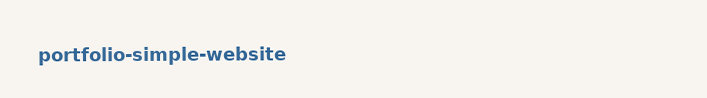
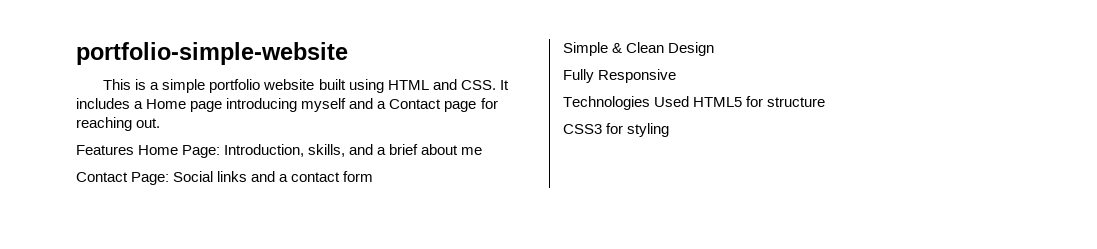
+ This is a simple portfolio website built using HTML and CSS. It includes a Home page introducing myself and a Contact page for reaching out.
+ Features Home Page: Introduction, skills, and a brief about me
+ Contact Page: Social links and a contact form
+ Simple & Clean Design
+ Fully Responsive
+ Technologies Used HTML5 for structure
+ CSS3 for styling

